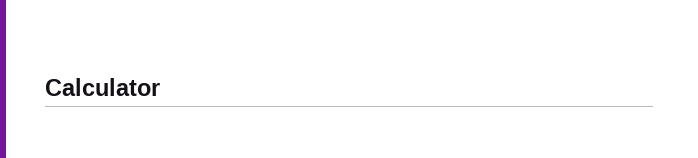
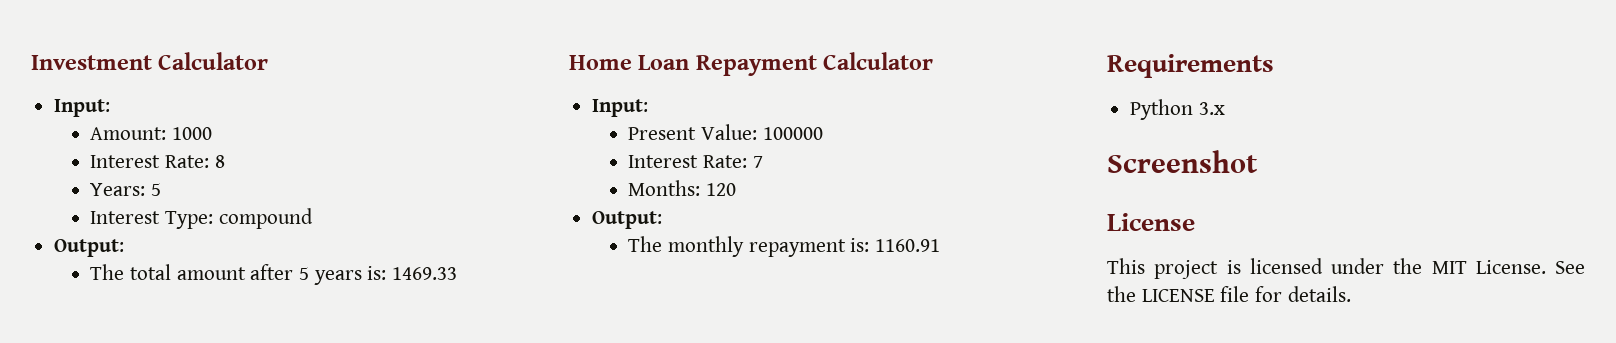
- Calculator
+ Investment Calculator
+ Input:
+ Amount: 1000
+ Interest Rate: 8
+ Years: 5
+ Interest Type: compound
+ Output:
+ The total amount after 5 years is: 1469.33
+ Home Loan Repayment Calculator
+ Input:
+ Present Value: 100000
+ Interest Rate: 7
+ Months: 120
+ Output:
+ The monthly repayment is: 1160.91
+ Requirements
+ Python 3.x
+ Screenshot
+ License
+ This project is licensed under the MIT License. See the LICENSE file for details.

